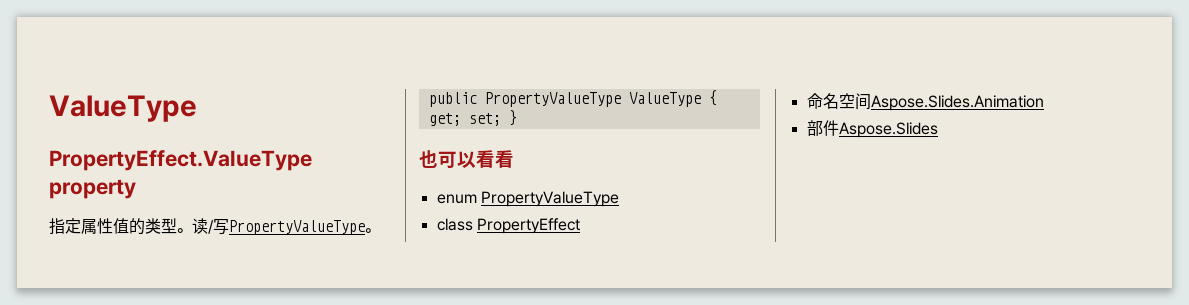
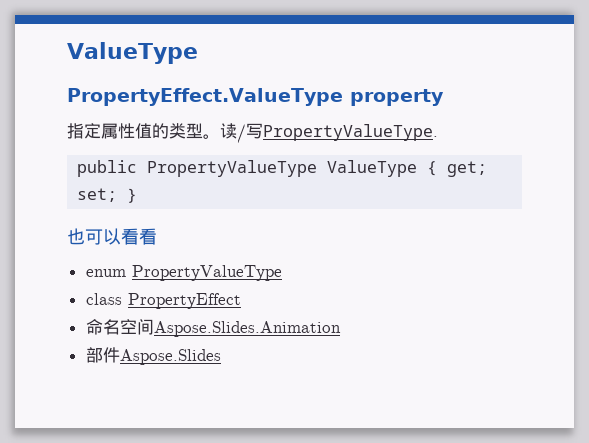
- 读/写PropertyValueType。
+ 读/写PropertyValueType.

